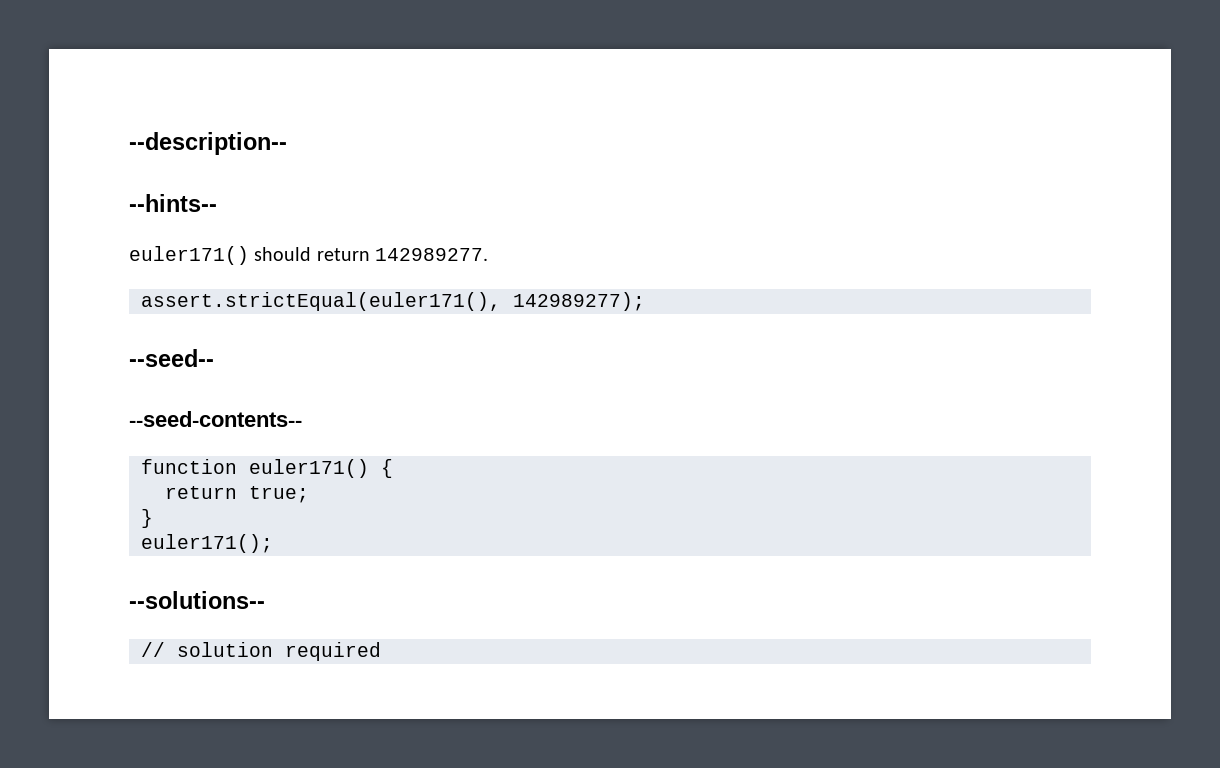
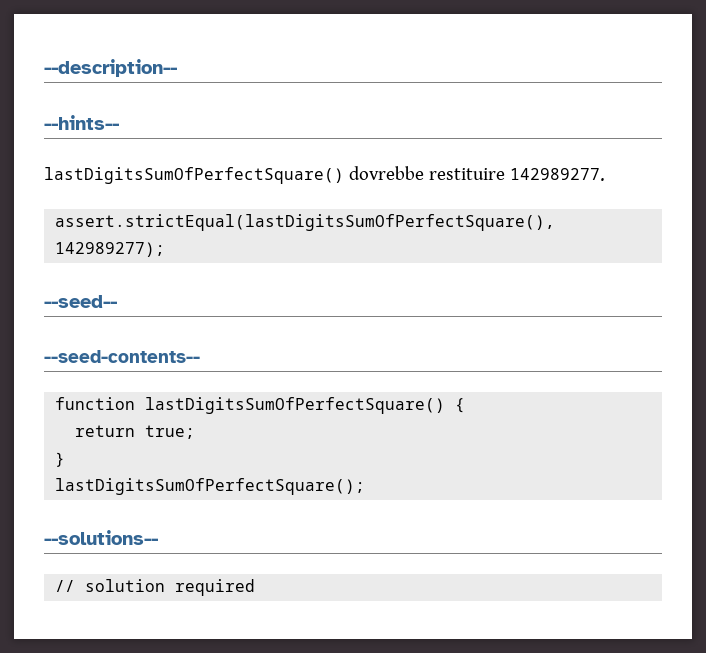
- euler171() should return 142989277.
+ lastDigitsSumOfPerfectSquare() dovrebbe restituire 142989277.
- assert.strictEqual(euler171(), 142989277);
+ assert.strictEqual(lastDigitsSumOfPerfectSquare(), 142989277);
- function euler171() {
+ function lastDigitsSumOfPerfectSquare() {
- euler171();
+ lastDigitsSumOfPerfectSquare();

